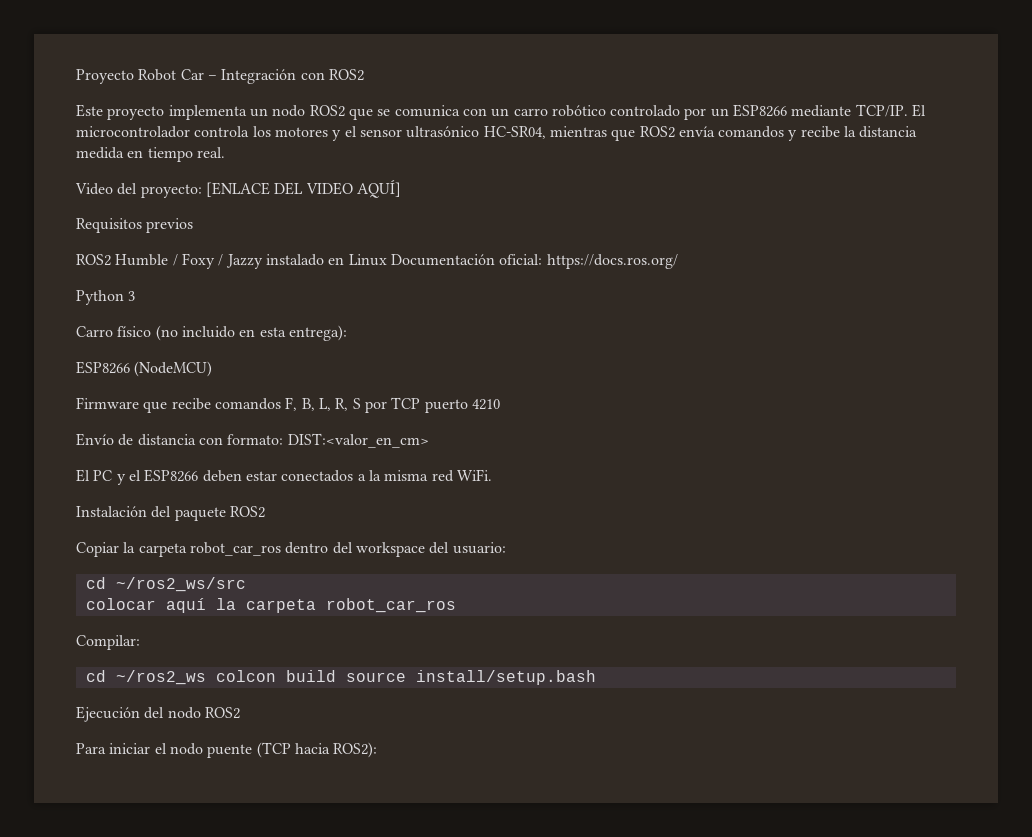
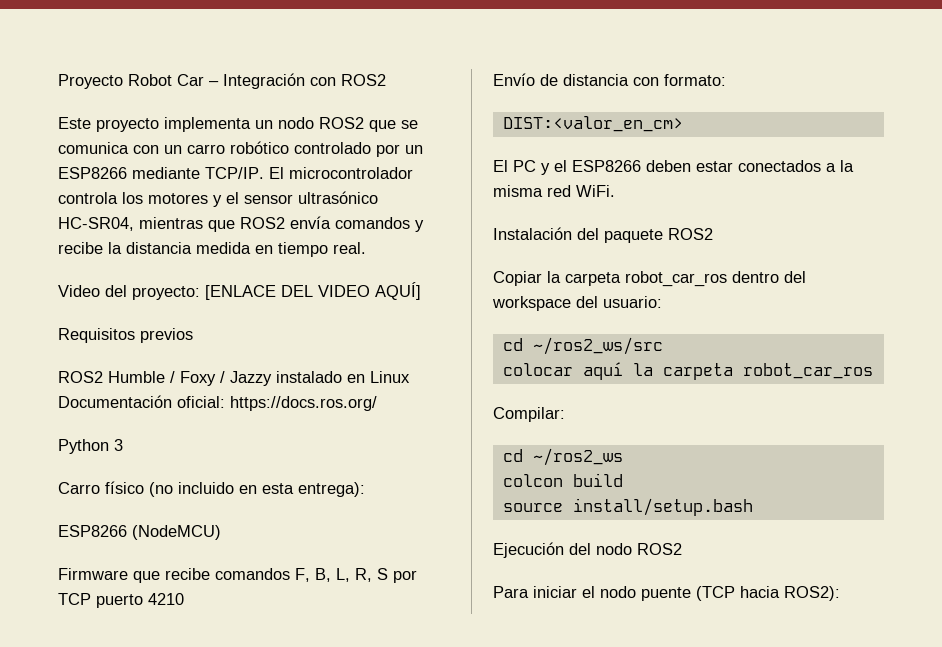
- Envío de distancia con formato: DIST:<valor_en_cm>
+ Envío de distancia con formato:
+ DIST:<valor_en_cm>
- cd ~/ros2_ws colcon build source install/setup.bash
+ cd ~/ros2_ws
+ colcon build
+ source install/setup.bash

